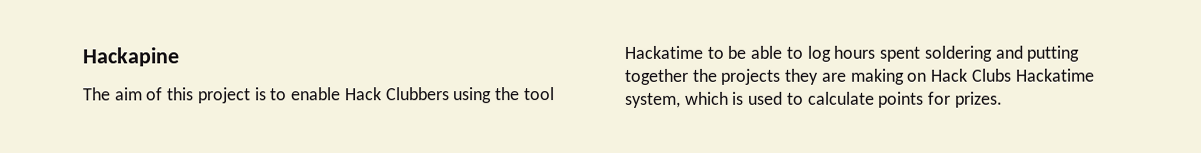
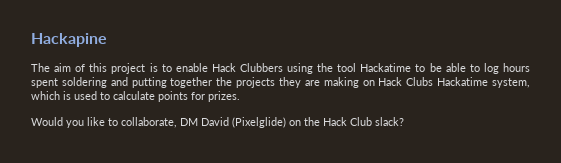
+ Would you like to collaborate, DM David (Pixelglide) on the Hack Club slack?

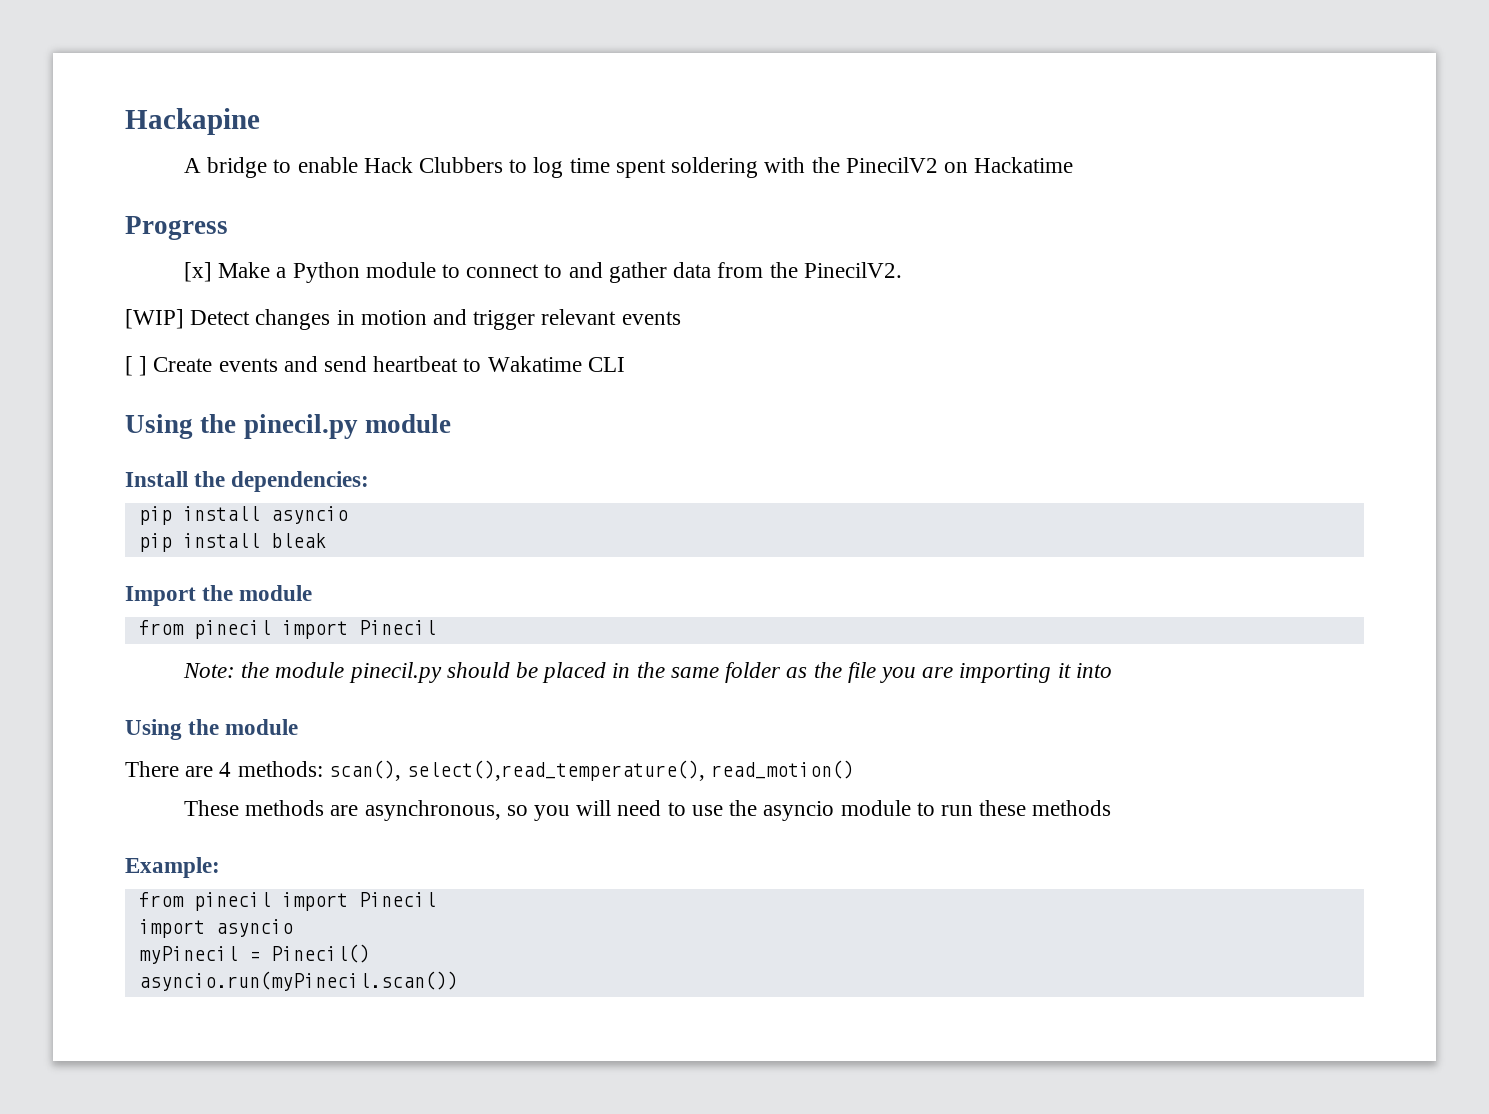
- The aim of this project is to enable Hack Clubbers using the tool Hackatime to be able to log hours spent soldering and putting together the projects they are making on Hack Clubs Hackatime system, which is used to calculate points for prizes.
- Would you like to collaborate, DM David (Pixelglide) on the Hack Club slack?
+ A bridge to enable Hack Clubbers to log time spent soldering with the PinecilV2 on Hackatime
+ Progress
+ [x] Make a Python module to connect to and gather data from the PinecilV2.
+ [WIP] Detect changes in motion and trigger relevant events
+ [ ] Create events and send heartbeat to Wakatime CLI
+ Using the pinecil.py module
+ Install the dependencies:
+ pip install asyncio
+ pip install bleak
+ Import the module
+ from pinecil import Pinecil
+ Note: the module pinecil.py should be placed in the same folder as the file you are importing it into
+ Using the module
+ There are 4 methods: scan(), select(),read_temperature(), read_motion()
+ These methods are asynchronous, so you will need to use the asyncio module to run these methods
+ Example:
+ from pinecil import Pinecil
+ import asyncio
+ myPinecil = Pinecil()
+ asyncio.run(myPinecil.scan())

